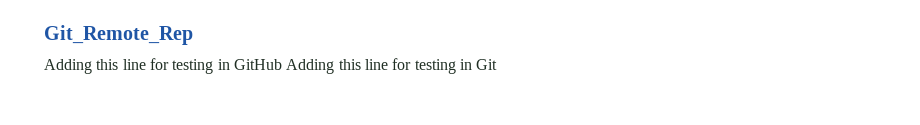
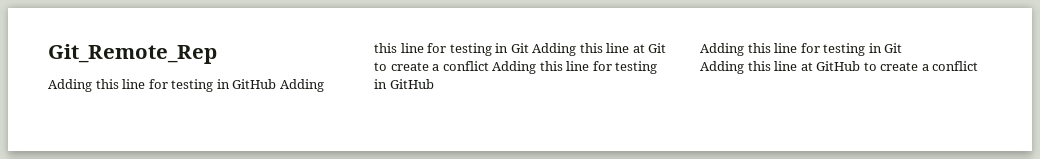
- Adding this line for testing in GitHub Adding this line for testing in Git
+ Adding this line for testing in GitHub Adding this line for testing in Git Adding this line at Git to create a conflict Adding this line for testing in GitHub
+ Adding this line for testing in Git
+ Adding this line at GitHub to create a conflict

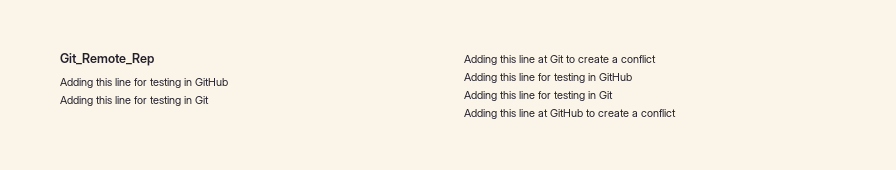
  Git_Remote_Rep
- Adding this line for testing in GitHub Adding this line for testing in Git Adding this line at Git to create a conflict Adding this line for testing in GitHub
+ Adding this line for testing in GitHub
+ Adding this line for testing in Git
+ Adding this line at Git to create a conflict
+ Adding this line for testing in GitHub

